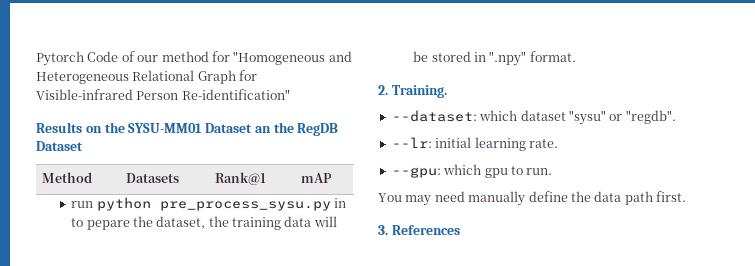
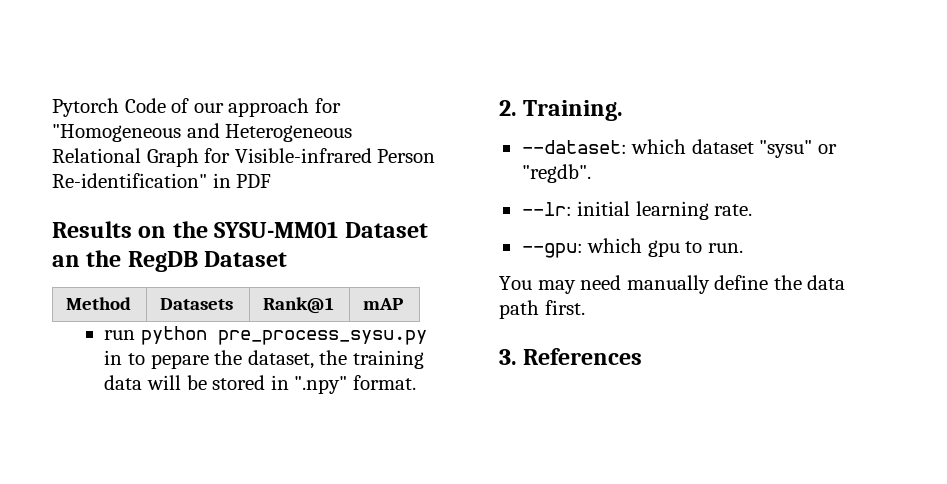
- Pytorch Code of our method for "Homogeneous and Heterogeneous Relational Graph for Visible-infrared Person Re-identification"
+ Pytorch Code of our approach for "Homogeneous and Heterogeneous Relational Graph for Visible-infrared Person Re-identification" in PDF

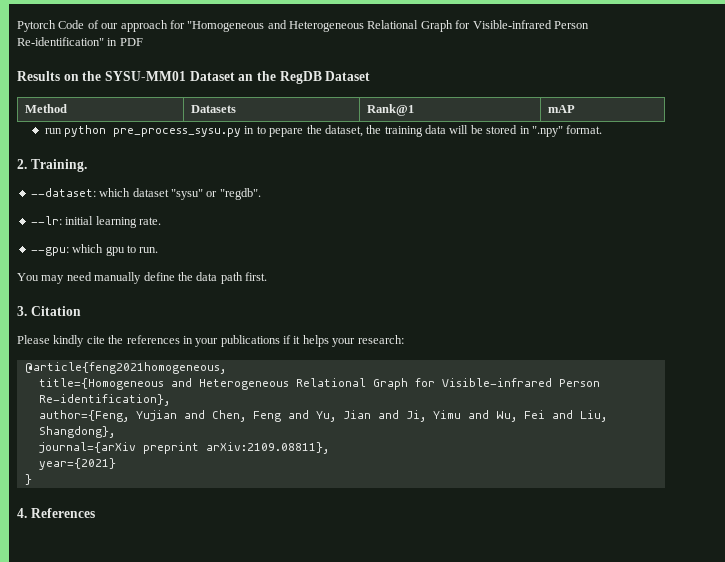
- 3. References
+ 3. Citation
+ Please kindly cite the references in your publications if it helps your research:
+ @article{feng2021homogeneous,
+ title={Homogeneous and Heterogeneous Relational Graph for Visible-infrared Person Re-identification},
+ author={Feng, Yujian and Chen, Feng and Yu, Jian and Ji, Yimu and Wu, Fei and Liu, Shangdong},
+ journal={arXiv preprint arXiv:2109.08811},
+ year={2021}
+ }
+ 4. References

